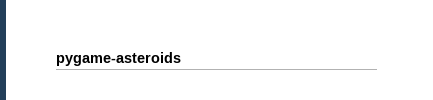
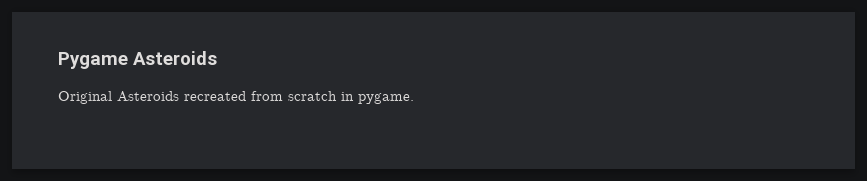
- pygame-asteroids
+ Pygame Asteroids
+ Original Asteroids recreated from scratch in pygame.

